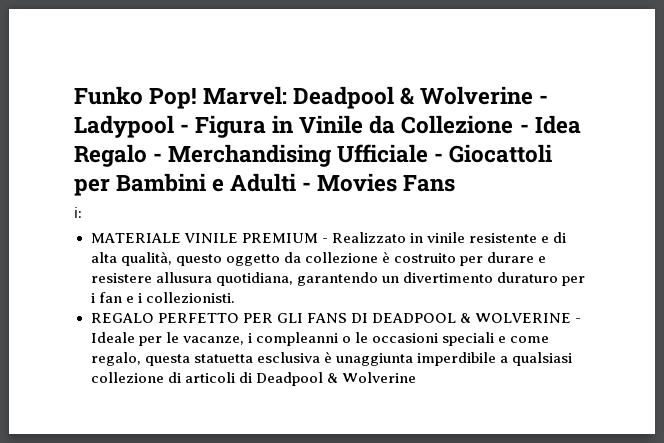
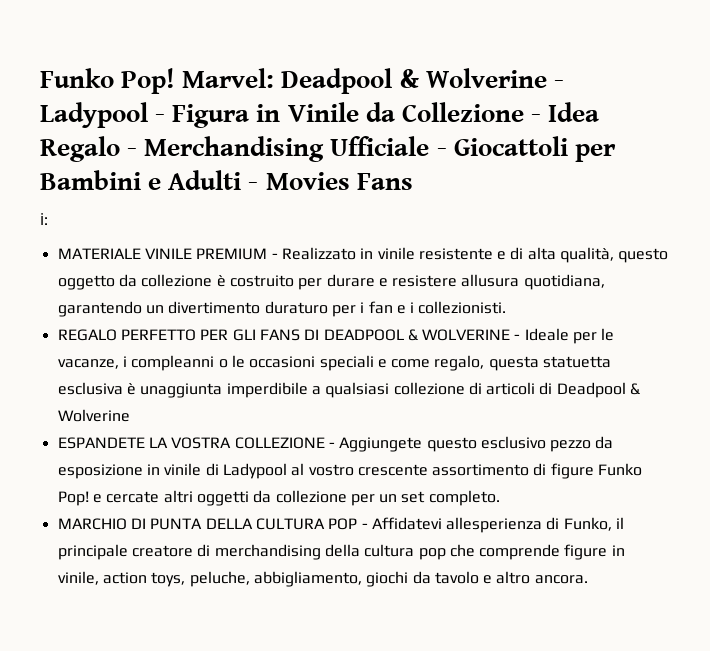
+ ESPANDETE LA VOSTRA COLLEZIONE - Aggiungete questo esclusivo pezzo da esposizione in vinile di Ladypool al vostro crescente assortimento di figure Funko Pop! e cercate altri oggetti da collezione per un set completo.
+ MARCHIO DI PUNTA DELLA CULTURA POP - Affidatevi allesperienza di Funko, il principale creatore di merchandising della cultura pop che comprende figure in vinile, action toys, peluche, abbigliamento, giochi da tavolo e altro ancora.

